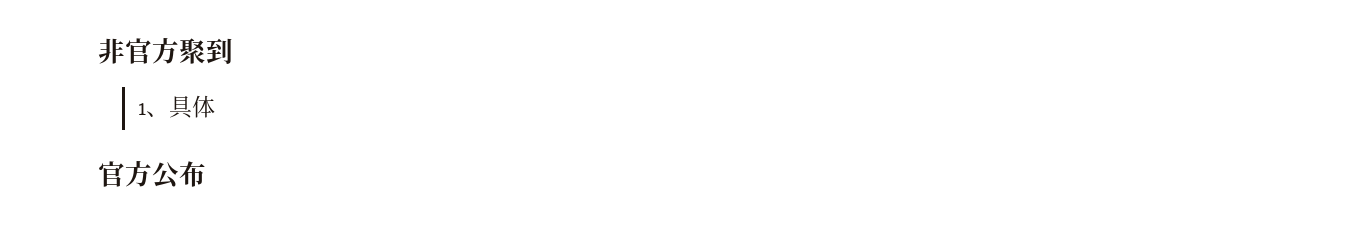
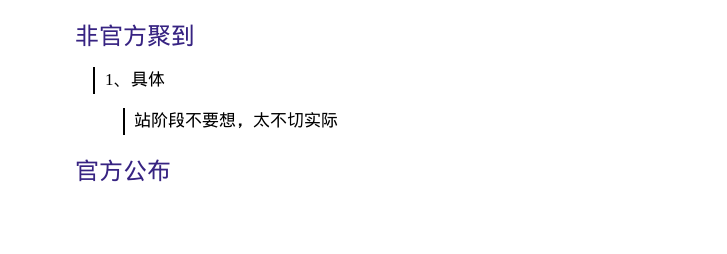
+ 站阶段不要想，太不切实际

